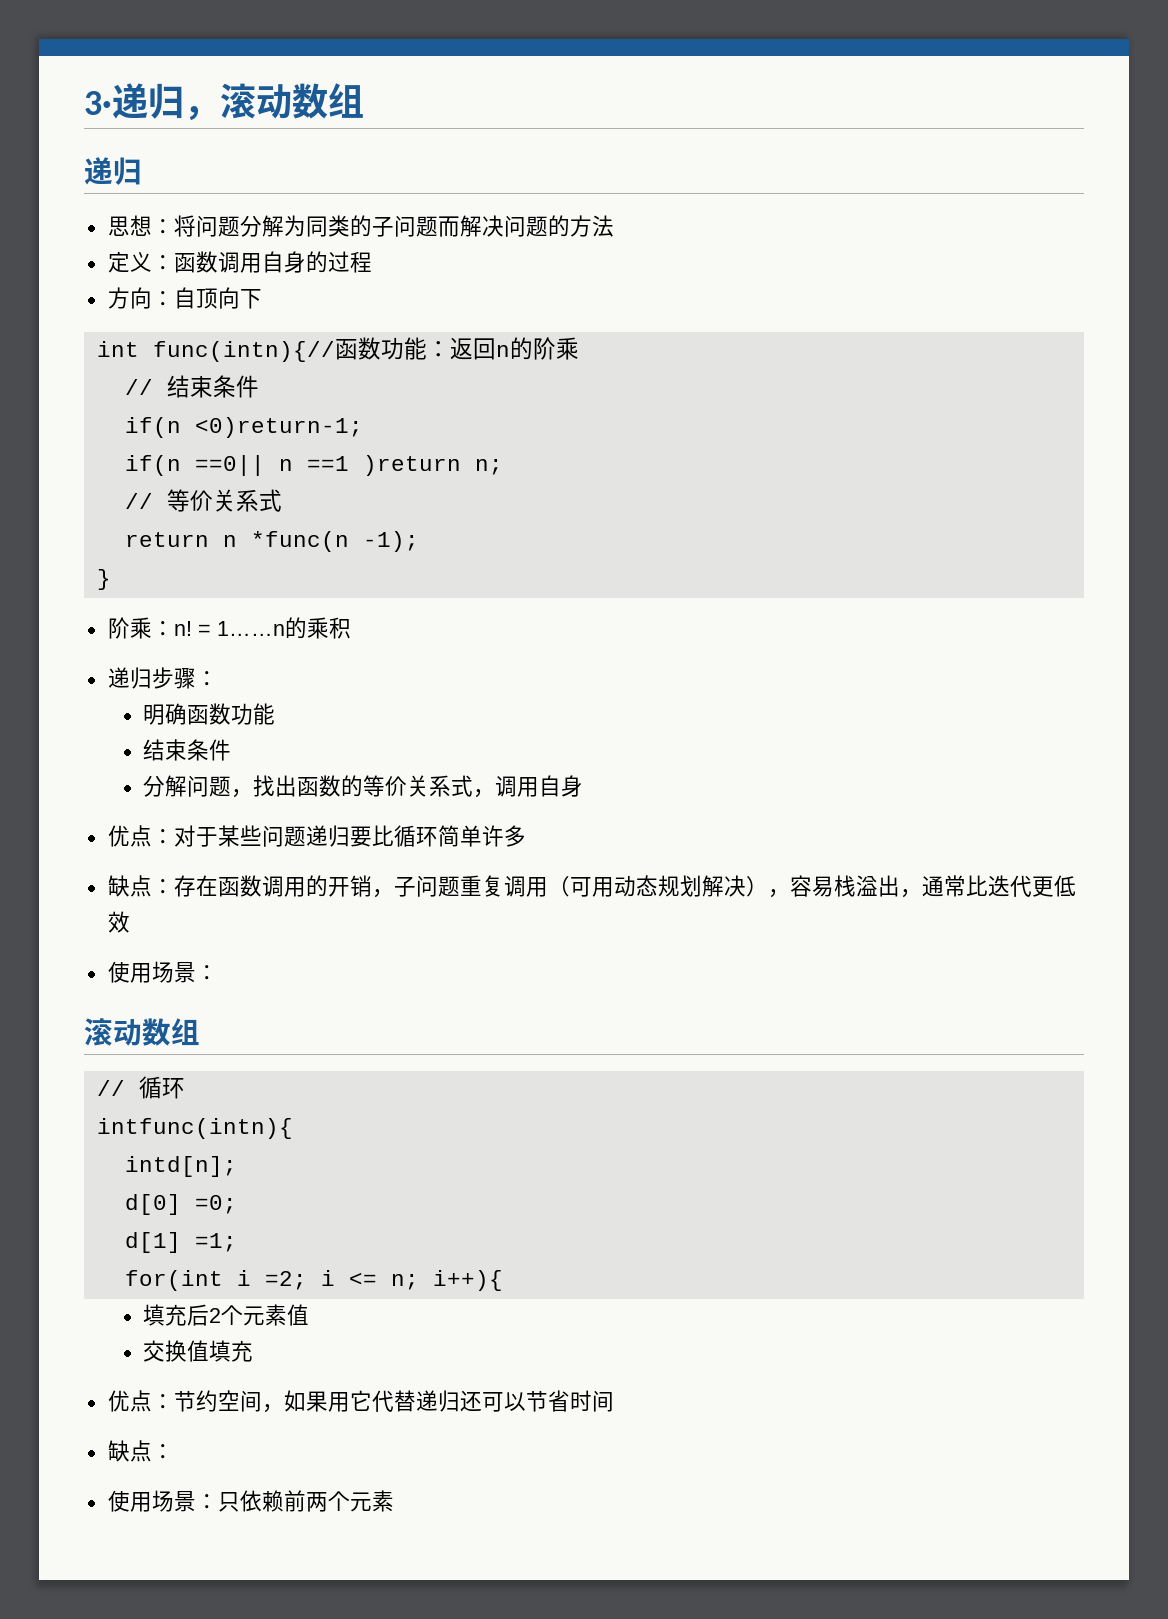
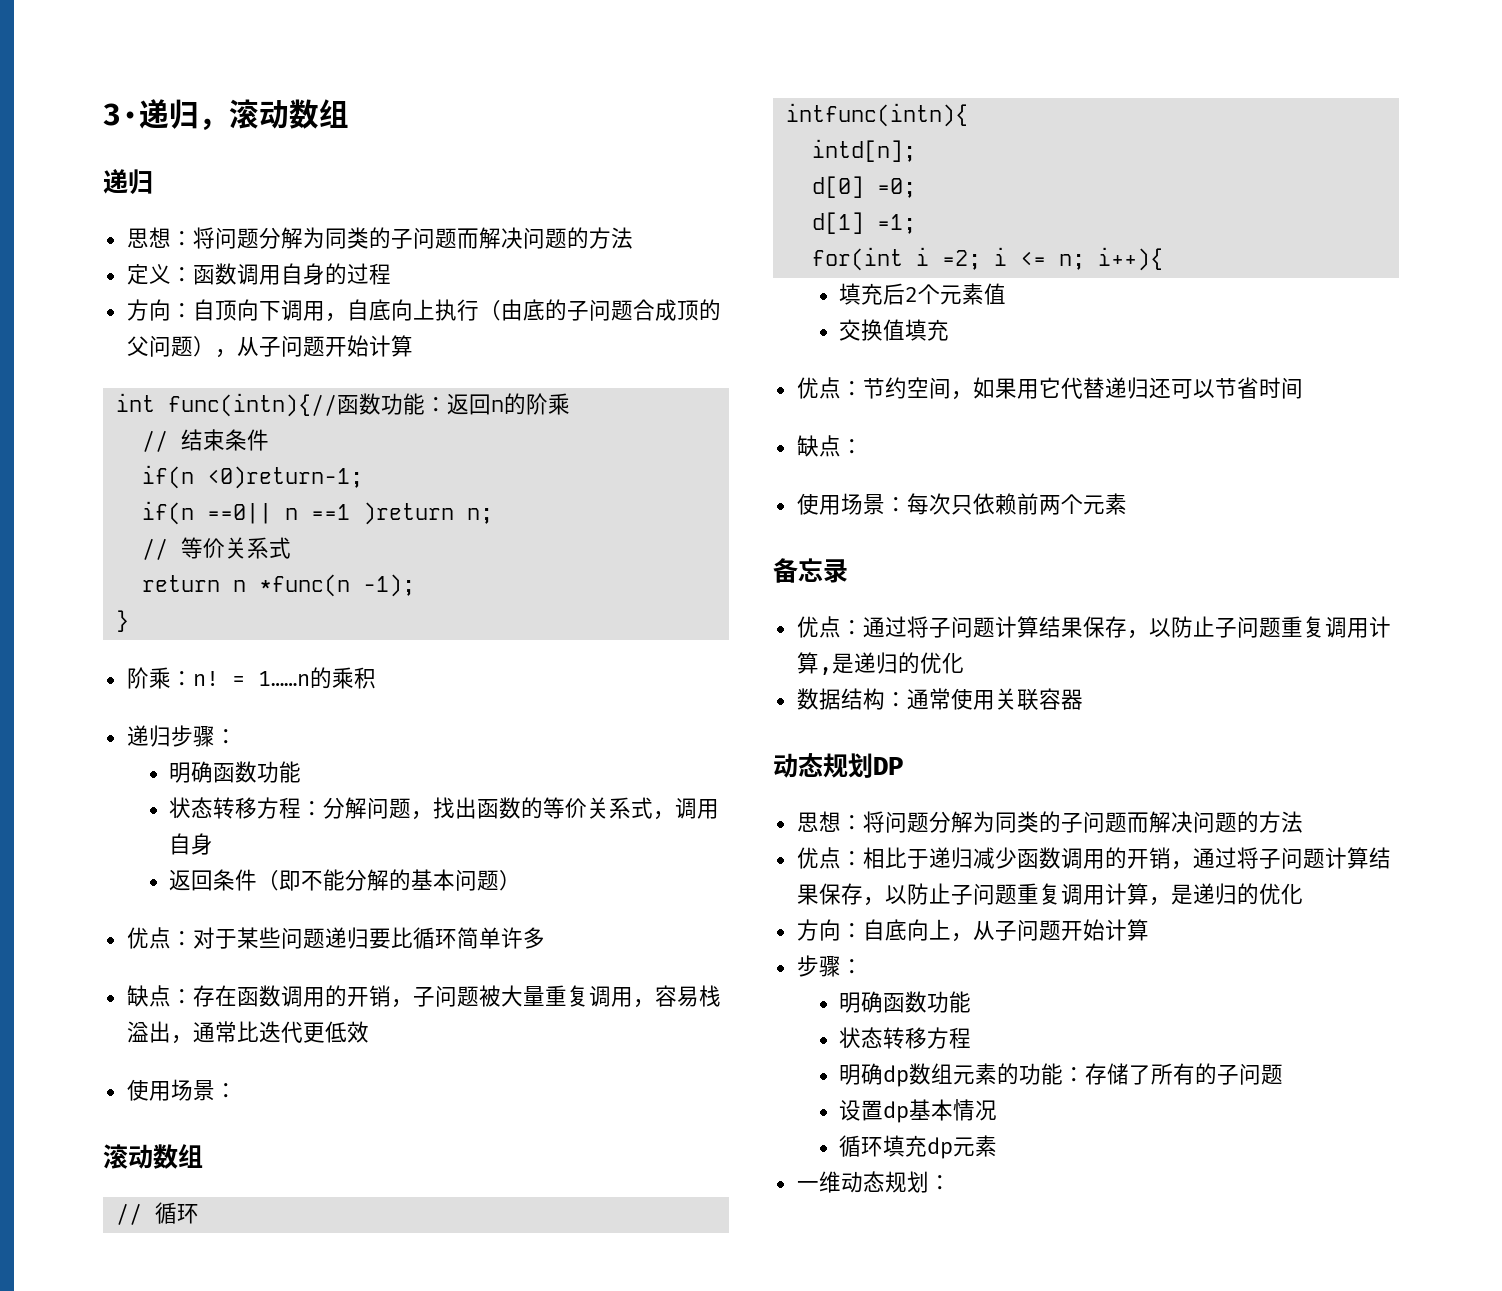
- 方向：自顶向下
+ 方向：自顶向下调用，自底向上执行（由底的子问题合成顶的父问题），从子问题开始计算
  递归步骤：
  明确函数功能
- 结束条件
- 分解问题，找出函数的等价关系式，调用自身
+ 状态转移方程：分解问题，找出函数的等价关系式，调用自身
+ 返回条件（即不能分解的基本问题）
- 缺点：存在函数调用的开销，子问题重复调用（可用动态规划解决），容易栈溢出，通常比迭代更低效
+ 缺点：存在函数调用的开销，子问题被大量重复调用，容易栈溢出，通常比迭代更低效
- 使用场景：只依赖前两个元素
+ 使用场景：每次只依赖前两个元素
+ 备忘录
+ 优点：通过将子问题计算结果保存，以防止子问题重复调用计算,是递归的优化
+ 数据结构：通常使用关联容器
+ 动态规划DP
+ 思想：将问题分解为同类的子问题而解决问题的方法
+ 优点：相比于递归减少函数调用的开销，通过将子问题计算结果保存，以防止子问题重复调用计算，是递归的优化
+ 方向：自底向上，从子问题开始计算
+ 步骤：
+ 明确函数功能
+ 状态转移方程
+ 明确dp数组元素的功能：存储了所有的子问题
+ 设置dp基本情况
+ 循环填充dp元素
+ 一维动态规划：

